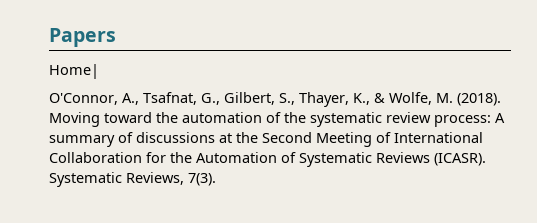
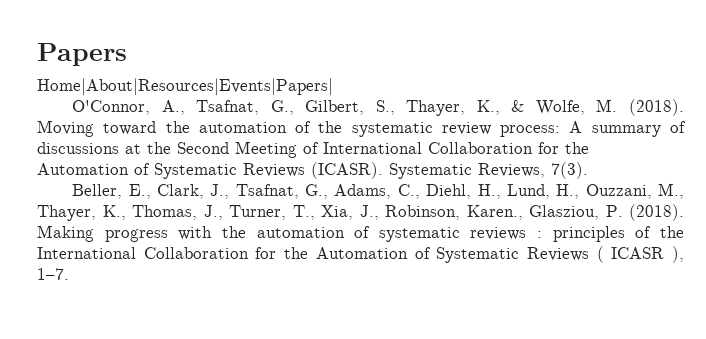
- Home|
+ Home|About|Resources|Events|Papers|
+ Beller, E., Clark, J., Tsafnat, G., Adams, C., Diehl, H., Lund, H., Ouzzani, M., Thayer, K., Thomas, J., Turner, T., Xia, J., Robinson, Karen., Glasziou, P. (2018). Making progress with the automation of systematic reviews : principles of the International Collaboration for the Automation of Systematic Reviews ( ICASR ), 1–7.

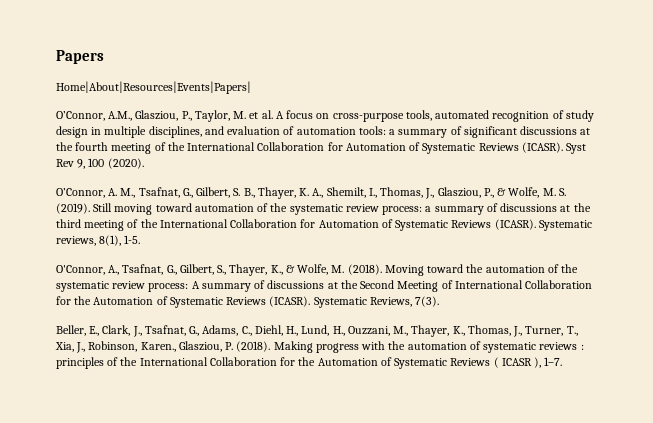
+ O’Connor, A.M., Glasziou, P., Taylor, M. et al. A focus on cross-purpose tools, automated recognition of study design in multiple disciplines, and evaluation of automation tools: a summary of significant discussions at the fourth meeting of the International Collaboration for Automation of Systematic Reviews (ICASR). Syst Rev 9, 100 (2020).
+ O’Connor, A. M., Tsafnat, G., Gilbert, S. B., Thayer, K. A., Shemilt, I., Thomas, J., Glasziou, P., & Wolfe, M. S. (2019). Still moving toward automation of the systematic review process: a summary of discussions at the third meeting of the International Collaboration for Automation of Systematic Reviews (ICASR). Systematic reviews, 8(1), 1-5.

